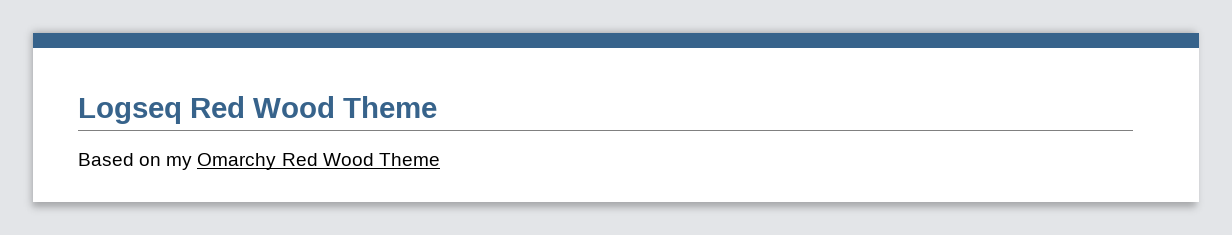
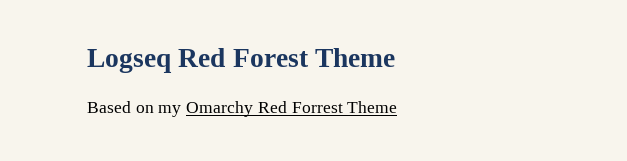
- Logseq Red Wood Theme
+ Logseq Red Forest Theme
- Based on my Omarchy Red Wood Theme
+ Based on my Omarchy Red Forrest Theme

